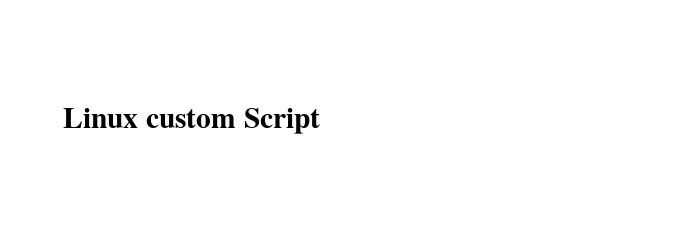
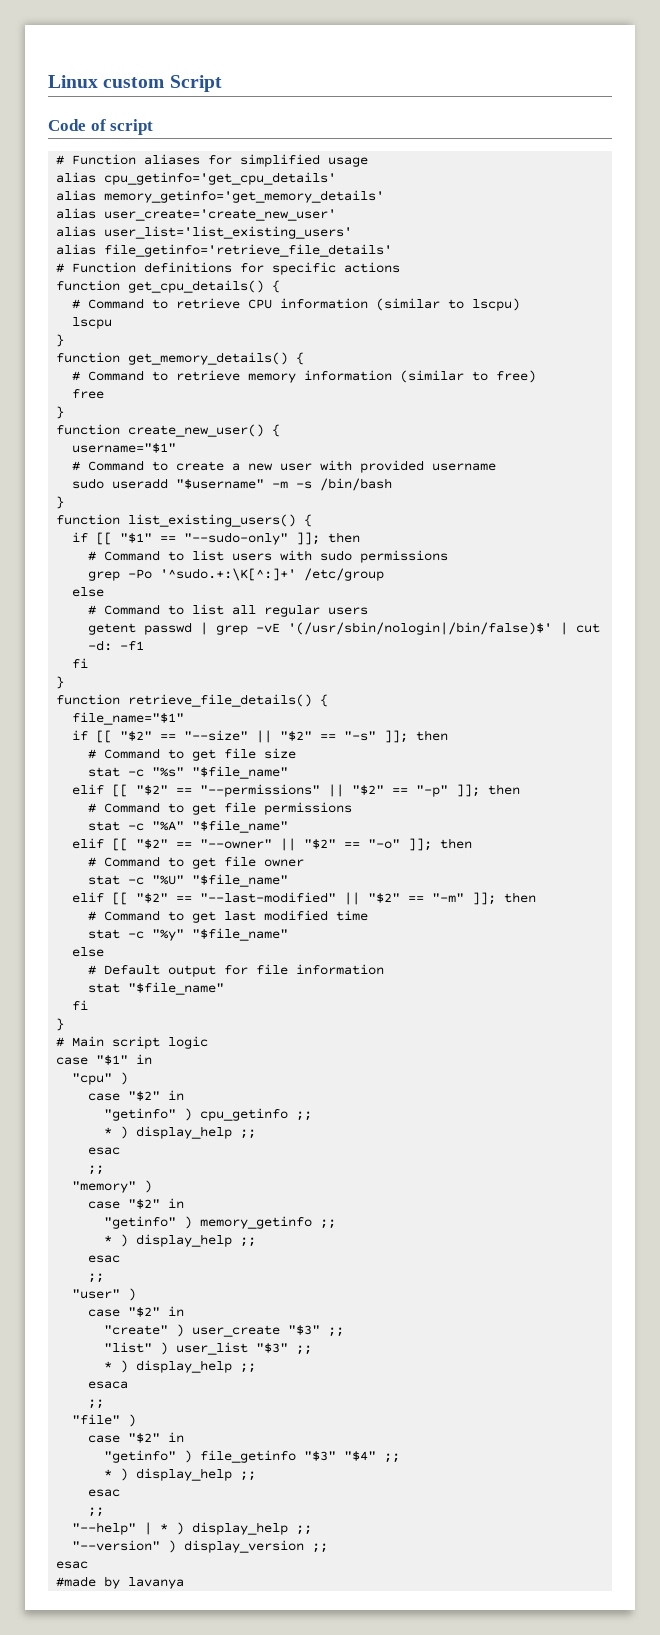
+ Code of script
+ # Function aliases for simplified usage
+ alias cpu_getinfo='get_cpu_details'
+ alias memory_getinfo='get_memory_details'
+ alias user_create='create_new_user'
+ alias user_list='list_existing_users'
+ alias file_getinfo='retrieve_file_details'
+ # Function definitions for specific actions
+ function get_cpu_details() {
+ # Command to retrieve CPU information (similar to lscpu)
+ lscpu
+ }
+ function get_memory_details() {
+ # Command to retrieve memory information (similar to free)
+ free
+ }
+ function create_new_user() {
+ username="$1"
+ # Command to create a new user with provided username
+ sudo useradd "$username" -m -s /bin/bash
+ }
+ function list_existing_users() {
+ if [[ "$1" == "--sudo-only" ]]; then
+ # Command to list users with sudo permissions
+ grep -Po '^sudo.+:\K[^:]+' /etc/group
+ else
+ # Command to list all regular users
+ getent passwd | grep -vE '(/usr/sbin/nologin|/bin/false)$' | cut -d: -f1
+ fi
+ }
+ function retrieve_file_details() {
+ file_name="$1"
+ if [[ "$2" == "--size" || "$2" == "-s" ]]; then
+ # Command to get file size
+ stat -c "%s" "$file_name"
+ elif [[ "$2" == "--permissions" || "$2" == "-p" ]]; then
+ # Command to get file permissions
+ stat -c "%A" "$file_name"
+ elif [[ "$2" == "--owner" || "$2" == "-o" ]]; then
+ # Command to get file owner
+ stat -c "%U" "$file_name"
+ elif [[ "$2" == "--last-modified" || "$2" == "-m" ]]; then
+ # Command to get last modified time
+ stat -c "%y" "$file_name"
+ else
+ # Default output for file information
+ stat "$file_name"
+ fi
+ }
+ # Main script logic
+ case "$1" in
+ "cpu" )
+ case "$2" in
+ "getinfo" ) cpu_getinfo ;;
+ * ) display_help ;;
+ esac
+ ;;
+ "memory" )
+ case "$2" in
+ "getinfo" ) memory_getinfo ;;
+ * ) display_help ;;
+ esac
+ ;;
+ "user" )
+ case "$2" in
+ "create" ) user_create "$3" ;;
+ "list" ) user_list "$3" ;;
+ * ) display_help ;;
+ esaca
+ ;;
+ "file" )
+ case "$2" in
+ "getinfo" ) file_getinfo "$3" "$4" ;;
+ * ) display_help ;;
+ esac
+ ;;
+ "--help" | * ) display_help ;;
+ "--version" ) display_version ;;
+ esac
+ #made by lavanya

